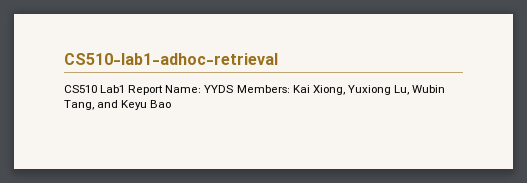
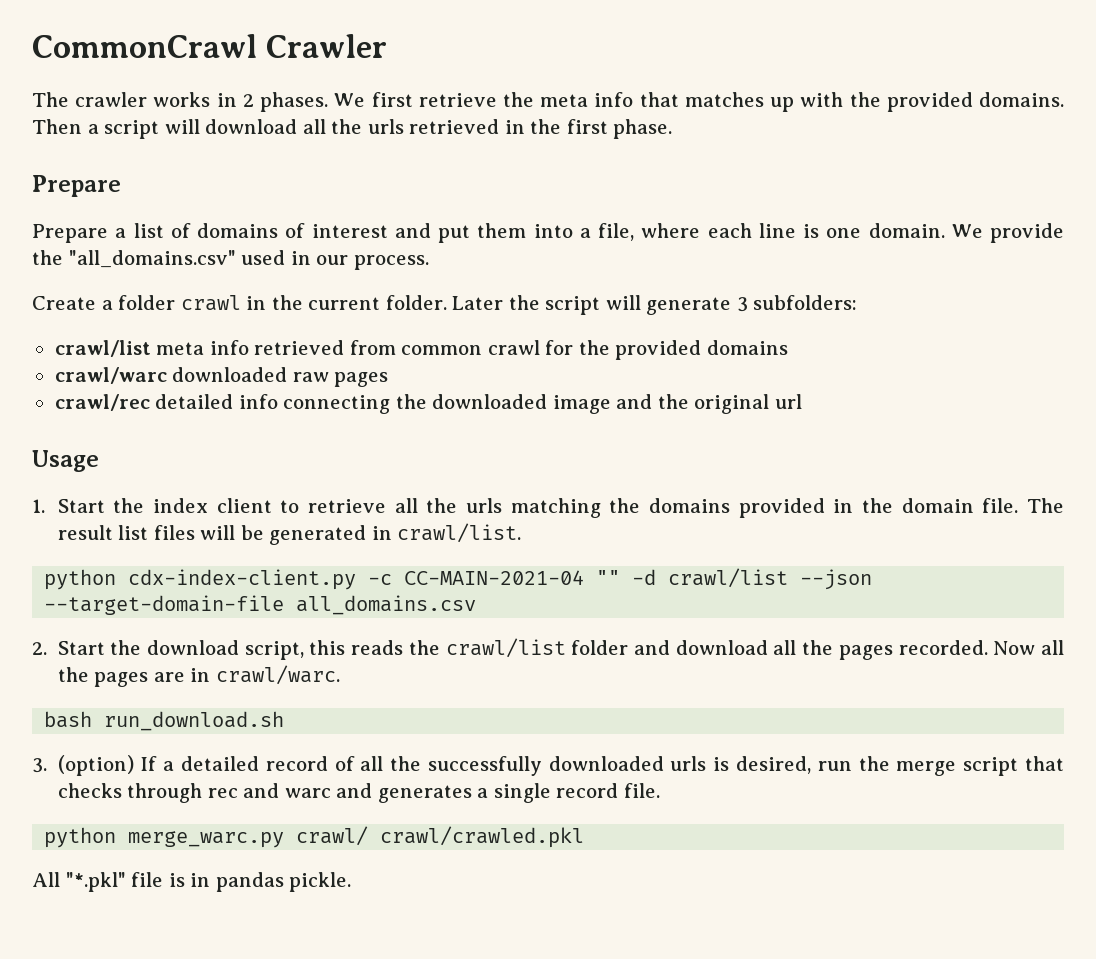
- CS510-lab1-adhoc-retrieval
- CS510 Lab1 Report Name: YYDS Members: Kai Xiong, Yuxiong Lu, Wubin Tang, and Keyu Bao
+ CommonCrawl Crawler
+ The crawler works in 2 phases. We first retrieve the meta info that matches up with the provided domains. Then a script will download all the urls retrieved in the first phase.
+ Prepare
+ Prepare a list of domains of interest and put them into a file, where each line is one domain. We provide the "all_domains.csv" used in our process.
+ Create a folder crawl in the current folder. Later the script will generate 3 subfolders:
+ crawl/list meta info retrieved from common crawl for the provided domains
+ crawl/warc downloaded raw pages
+ crawl/rec detailed info connecting the downloaded image and the original url
+ Usage
+ 1. Start the index client to retrieve all the urls matching the domains provided in the domain file. The result list files will be generated in crawl/list.
+ python cdx-index-client.py -c CC-MAIN-2021-04 "" -d crawl/list --json --target-domain-file all_domains.csv
+ 2. Start the download script, this reads the crawl/list folder and download all the pages recorded. Now all the pages are in crawl/warc.
+ bash run_download.sh
+ 3. (option) If a detailed record of all the successfully downloaded urls is desired, run the merge script that checks through rec and warc and generates a single record file.
+ python merge_warc.py crawl/ crawl/crawled.pkl
+ All "*.pkl" file is in pandas pickle.

